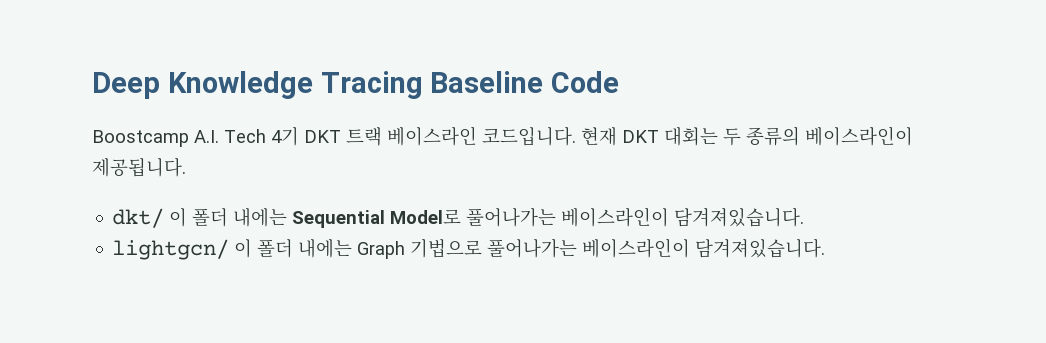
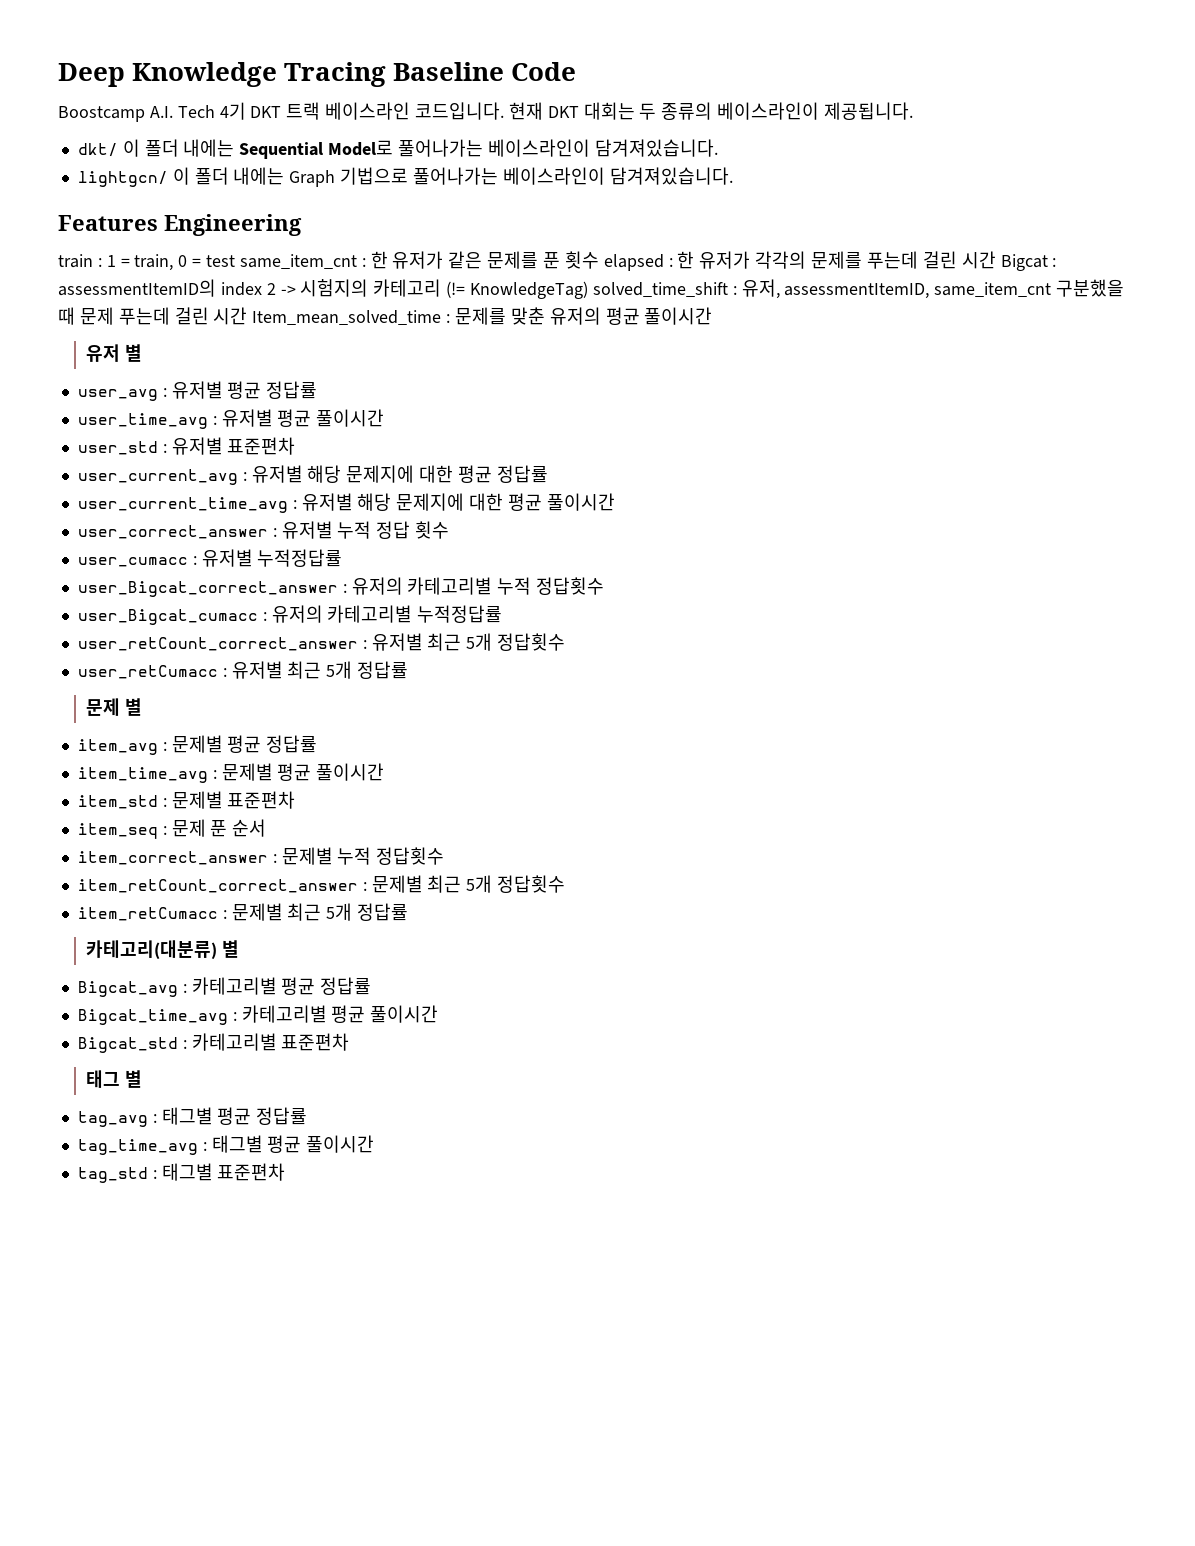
+ Features Engineering
+ train : 1 = train, 0 = test same_item_cnt : 한 유저가 같은 문제를 푼 횟수 elapsed : 한 유저가 각각의 문제를 푸는데 걸린 시간 Bigcat : assessmentItemID의 index 2 -> 시험지의 카테고리 (!= KnowledgeTag) solved_time_shift : 유저, assessmentItemID, same_item_cnt 구분했을 때 문제 푸는데 걸린 시간 Item_mean_solved_time : 문제를 맞춘 유저의 평균 풀이시간
+ 유저 별
+ user_avg : 유저별 평균 정답률
+ user_time_avg : 유저별 평균 풀이시간
+ user_std : 유저별 표준편차
+ user_current_avg : 유저별 해당 문제지에 대한 평균 정답률
+ user_current_time_avg : 유저별 해당 문제지에 대한 평균 풀이시간
+ user_correct_answer : 유저별 누적 정답 횟수
+ user_cumacc : 유저별 누적정답률
+ user_Bigcat_correct_answer : 유저의 카테고리별 누적 정답횟수
+ user_Bigcat_cumacc : 유저의 카테고리별 누적정답률
+ user_retCount_correct_answer : 유저별 최근 5개 정답횟수
+ user_retCumacc : 유저별 최근 5개 정답률
+ 문제 별
+ item_avg : 문제별 평균 정답률
+ item_time_avg : 문제별 평균 풀이시간
+ item_std : 문제별 표준편차
+ item_seq : 문제 푼 순서
+ item_correct_answer : 문제별 누적 정답횟수
+ item_retCount_correct_answer : 문제별 최근 5개 정답횟수
+ item_retCumacc : 문제별 최근 5개 정답률
+ 카테고리(대분류) 별
+ Bigcat_avg : 카테고리별 평균 정답률
+ Bigcat_time_avg : 카테고리별 평균 풀이시간
+ Bigcat_std : 카테고리별 표준편차
+ 태그 별
+ tag_avg : 태그별 평균 정답률
+ tag_time_avg : 태그별 평균 풀이시간
+ tag_std : 태그별 표준편차

